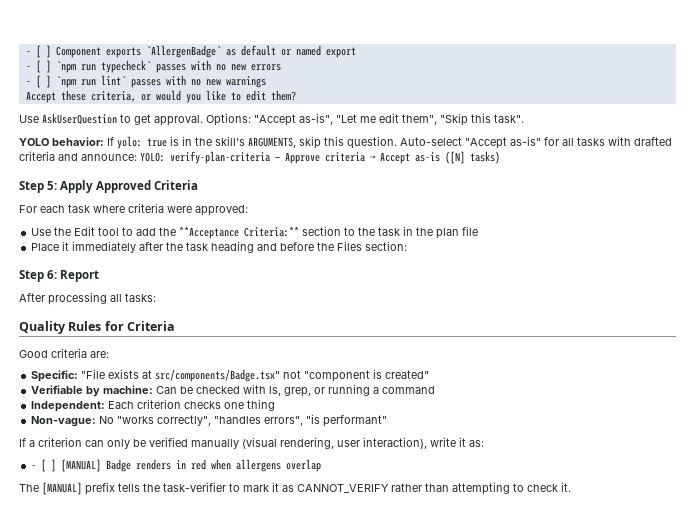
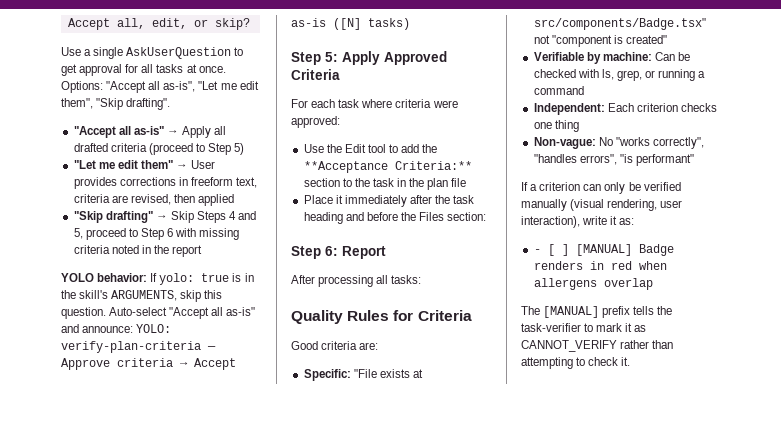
- - [ ] Component exports `AllergenBadge` as default or named export
- - [ ] `npm run typecheck` passes with no new errors
- - [ ] `npm run lint` passes with no new warnings
- Accept these criteria, or would you like to edit them?
- Use AskUserQuestion to get approval.
+ Accept all, edit, or skip?
+ Use a single AskUserQuestion to get approval for all tasks at once.
- Options: "Accept as-is", "Let me edit them", "Skip this task".
+ Options: "Accept all as-is", "Let me edit them", "Skip drafting".
+ "Accept all as-is" → Apply all drafted criteria (proceed to Step 5)
+ "Let me edit them" → User provides corrections in freeform text, criteria are revised, then applied
+ "Skip drafting" → Skip Steps 4 and 5, proceed to Step 6 with missing criteria noted in the report
- Auto-select "Accept as-is" for all tasks with drafted criteria and announce: YOLO: verify-plan-criteria — Approve criteria → Accept as-is ([N] tasks)
+ Auto-select "Accept all as-is" and announce: YOLO: verify-plan-criteria — Approve criteria → Accept as-is ([N] tasks)

